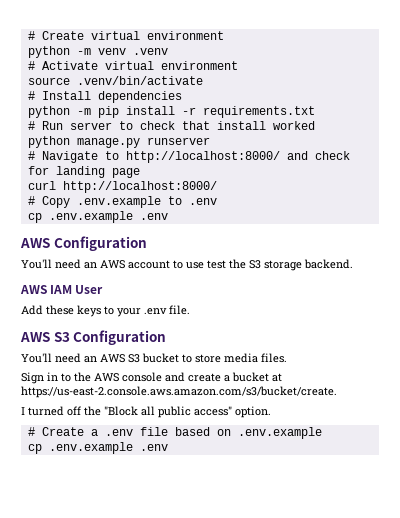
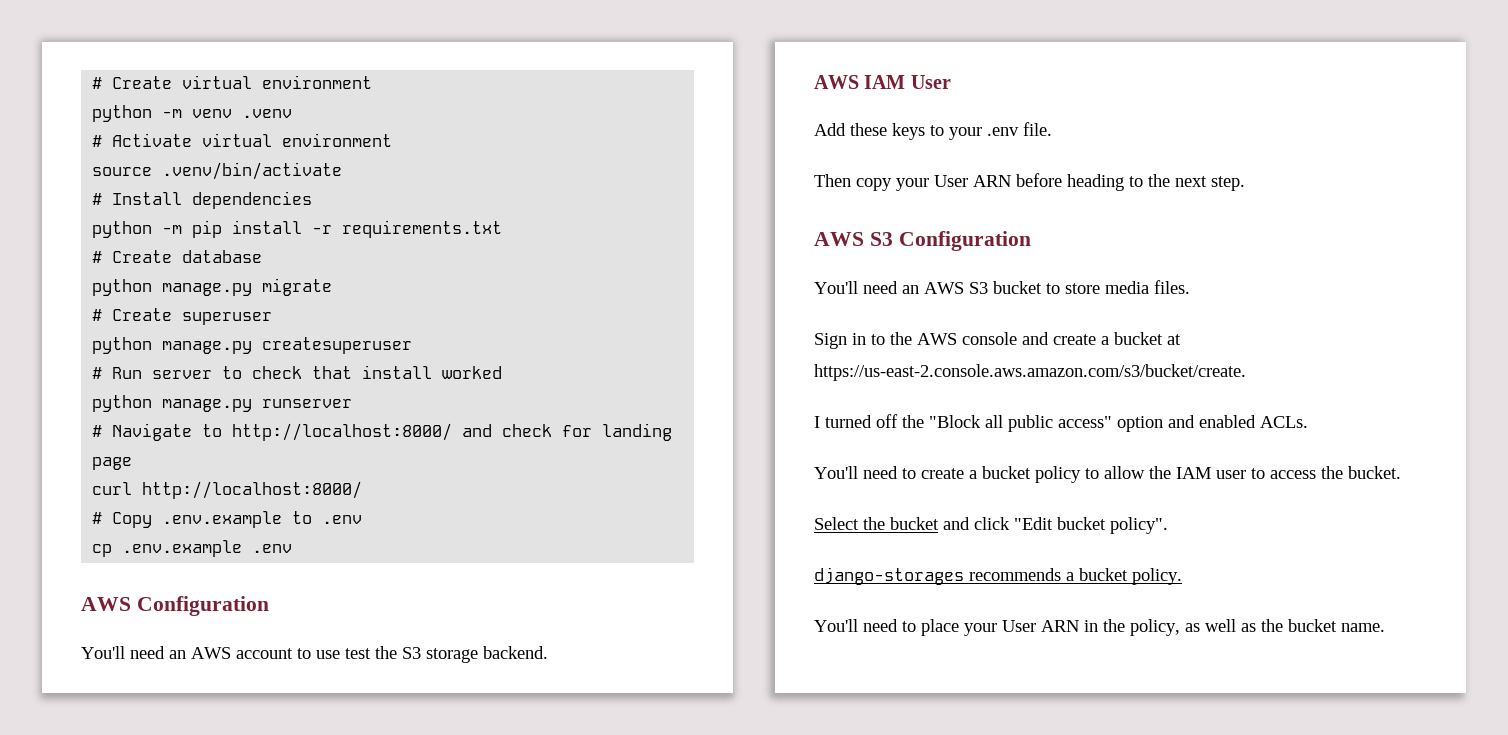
+ # Create database
+ python manage.py migrate
+ # Create superuser
+ python manage.py createsuperuser
+ Then copy your User ARN before heading to the next step.
- I turned off the "Block all public access" option.
- # Create a .env file based on .env.example
- cp .env.example .env
+ I turned off the "Block all public access" option and enabled ACLs.
+ You'll need to create a bucket policy to allow the IAM user to access the bucket.
+ Select the bucket and click "Edit bucket policy".
+ django-storages recommends a bucket policy.
+ You'll need to place your User ARN in the policy, as well as the bucket name.

